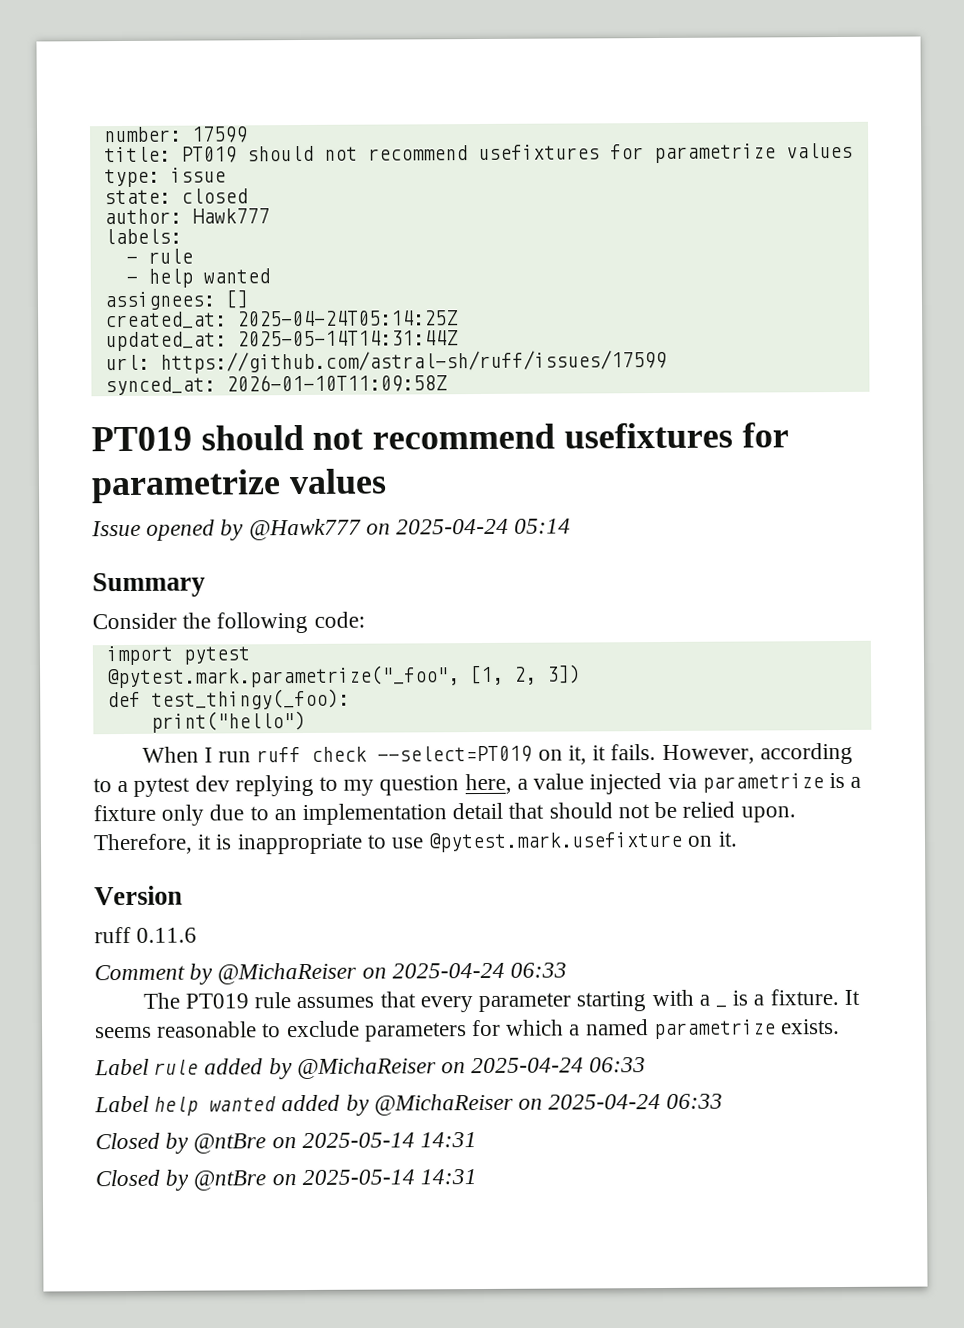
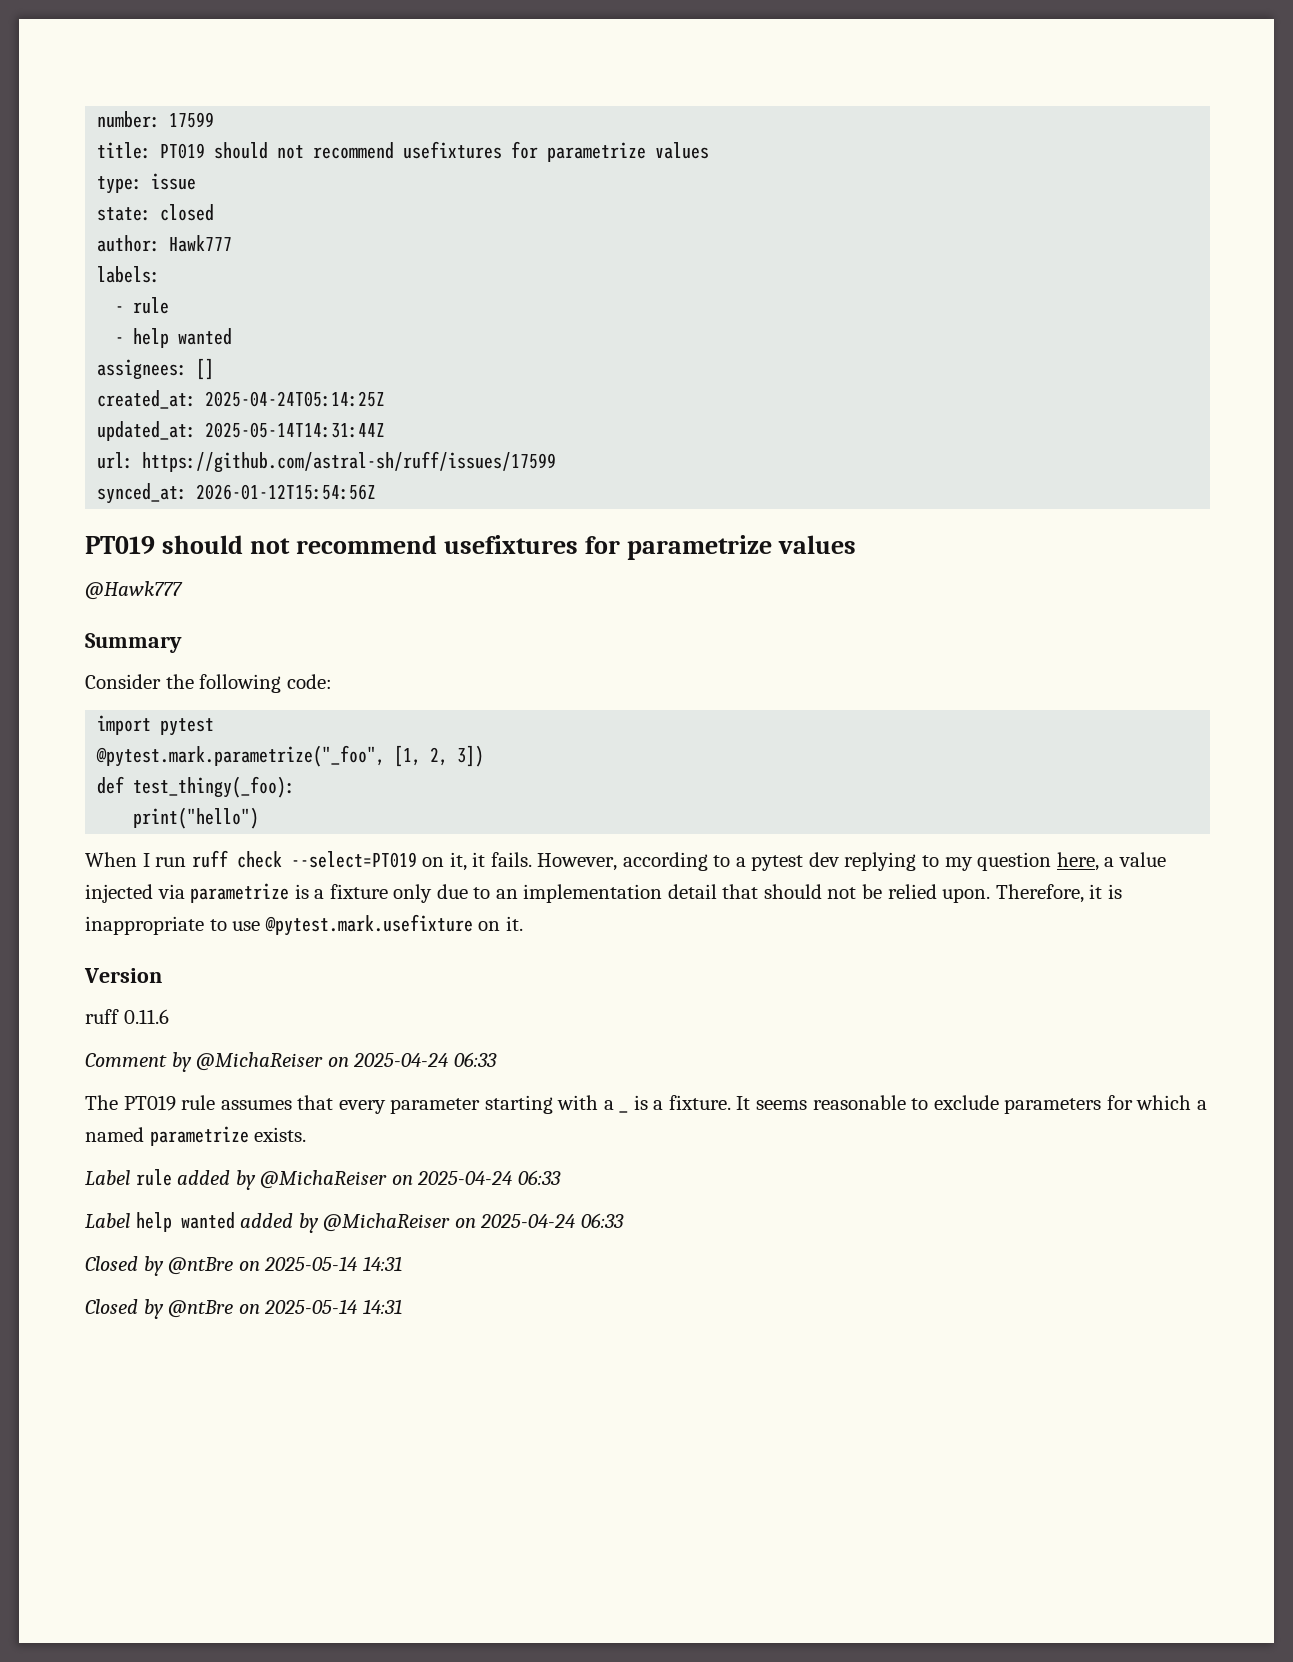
- synced_at: 2026-01-10T11:09:58Z
+ synced_at: 2026-01-12T15:54:56Z
  PT019 should not recommend usefixtures for parametrize values
- Issue opened by @Hawk777 on 2025-04-24 05:14
+ @Hawk777

